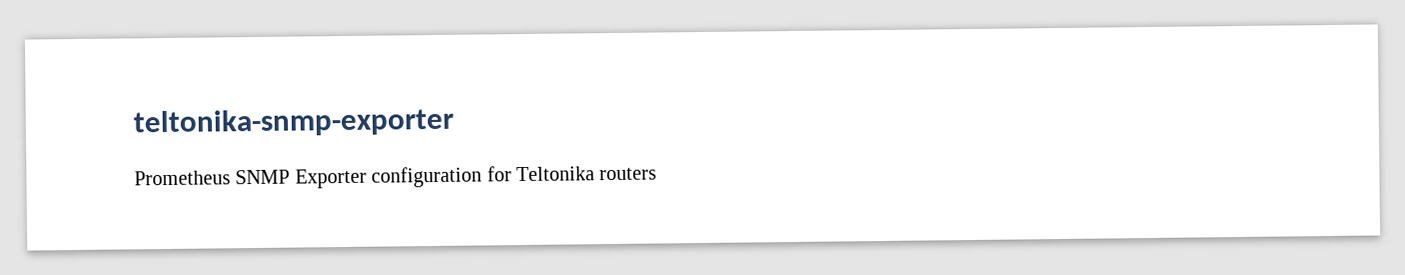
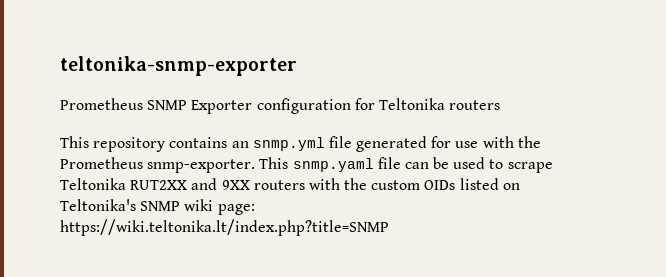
+ This repository contains an snmp.yml file generated for use with the Prometheus snmp-exporter. This snmp.yaml file can be used to scrape Teltonika RUT2XX and 9XX routers with the custom OIDs listed on Teltonika's SNMP wiki page: https://wiki.teltonika.lt/index.php?title=SNMP

